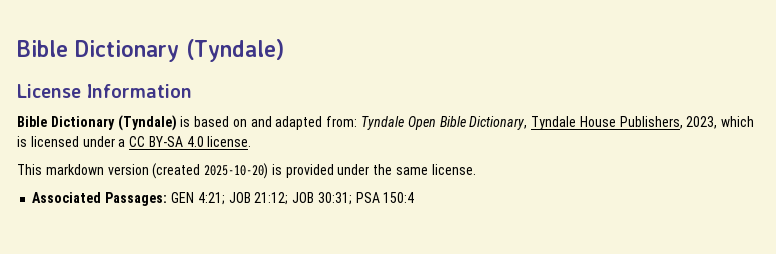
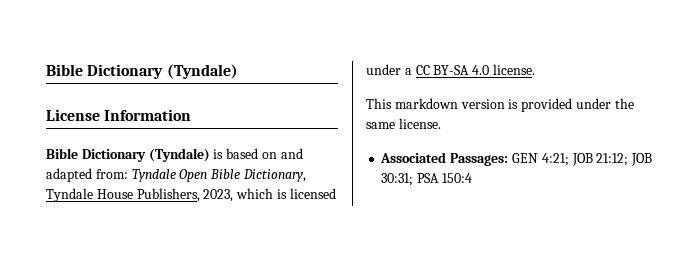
- This markdown version (created 2025-10-20) is provided under the same license.
+ This markdown version is provided under the same license.

